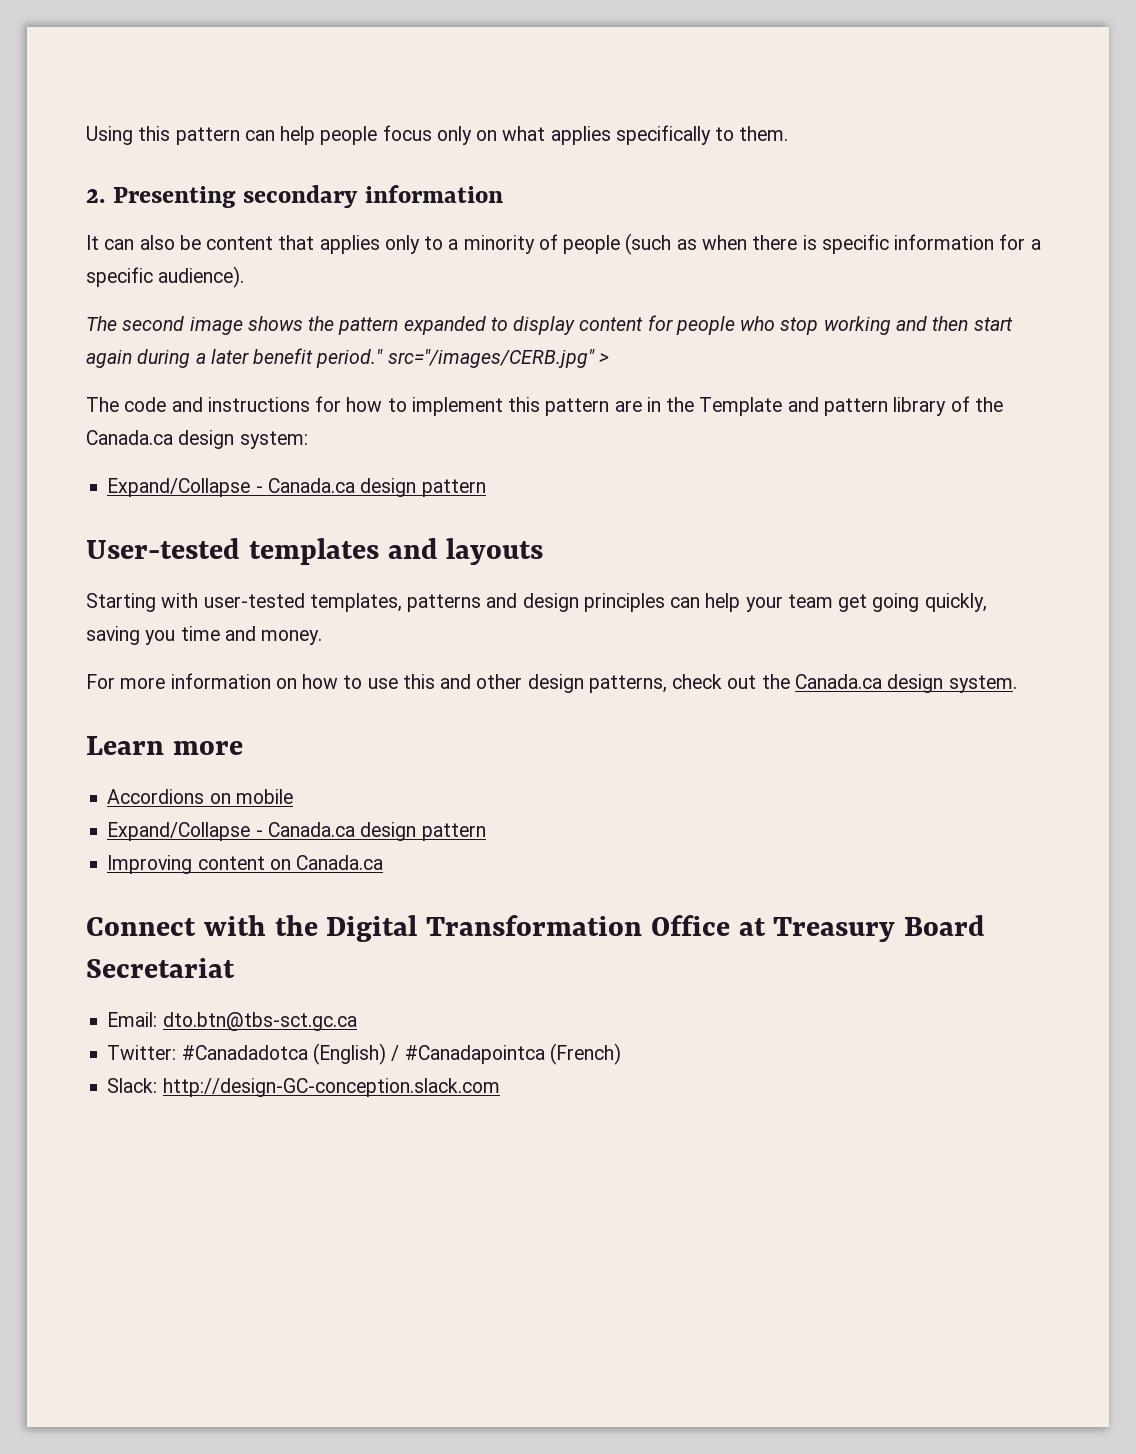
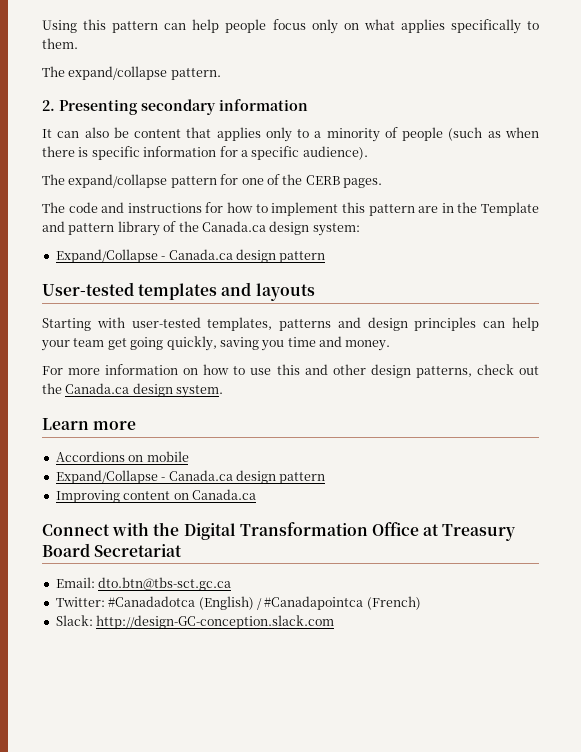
+ The expand/collapse pattern.
- The second image shows the pattern expanded to display content for people who stop working and then start again during a later benefit period." src="/images/CERB.jpg" >
+ The expand/collapse pattern for one of the CERB pages.

